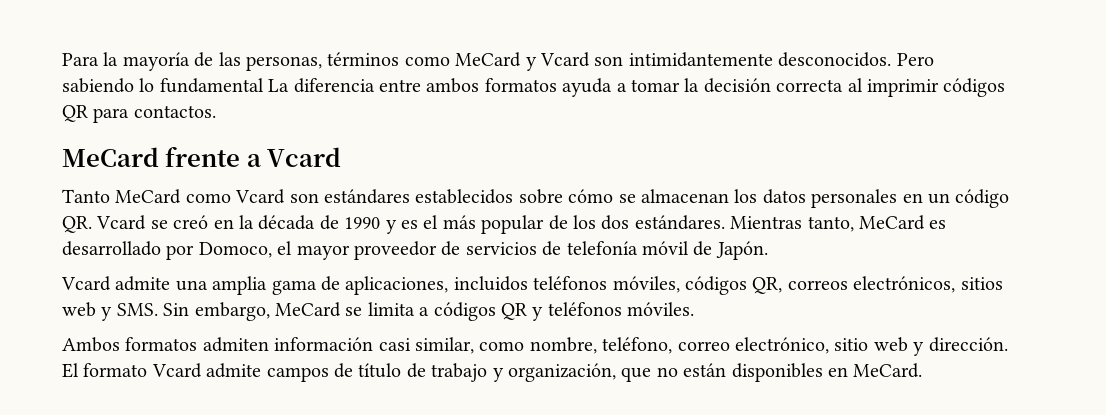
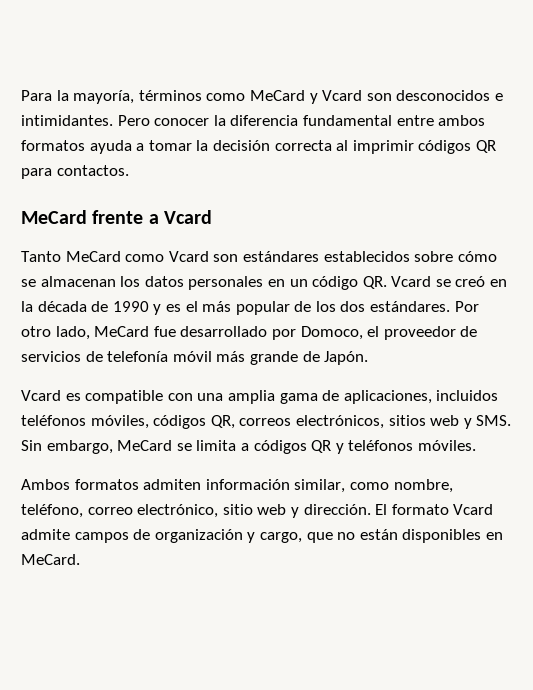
- Para la mayoría de las personas, términos como MeCard y Vcard son intimidantemente desconocidos. Pero sabiendo lo fundamental La diferencia entre ambos formatos ayuda a tomar la decisión correcta al imprimir códigos QR para contactos.
+ Para la mayoría, términos como MeCard y Vcard son desconocidos e intimidantes. Pero conocer la diferencia fundamental entre ambos formatos ayuda a tomar la decisión correcta al imprimir códigos QR para contactos.
- Mientras tanto, MeCard es desarrollado por Domoco, el mayor proveedor de servicios de telefonía móvil de Japón.
+ Por otro lado, MeCard fue desarrollado por Domoco, el proveedor de servicios de telefonía móvil más grande de Japón.
- Vcard admite una amplia gama de aplicaciones, incluidos teléfonos móviles, códigos QR, correos electrónicos, sitios web y SMS. Sin embargo, MeCard se limita a códigos QR y teléfonos móviles.
+ Vcard es compatible con una amplia gama de aplicaciones, incluidos teléfonos móviles, códigos QR, correos electrónicos, sitios web y SMS. Sin embargo, MeCard se limita a códigos QR y teléfonos móviles.
- Ambos formatos admiten información casi similar, como nombre, teléfono, correo electrónico, sitio web y dirección.
+ Ambos formatos admiten información similar, como nombre, teléfono, correo electrónico, sitio web y dirección.
- El formato Vcard admite campos de título de trabajo y organización, que no están disponibles en MeCard.
+ El formato Vcard admite campos de organización y cargo, que no están disponibles en MeCard.

